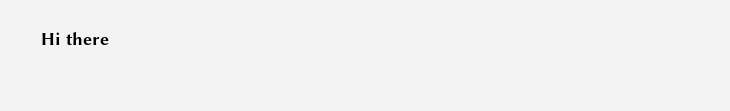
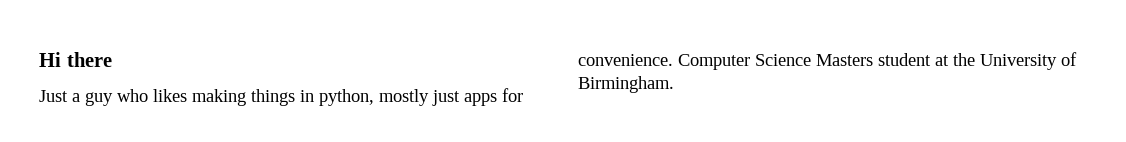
+ Just a guy who likes making things in python, mostly just apps for convenience. Computer Science Masters student at the University of Birmingham.

